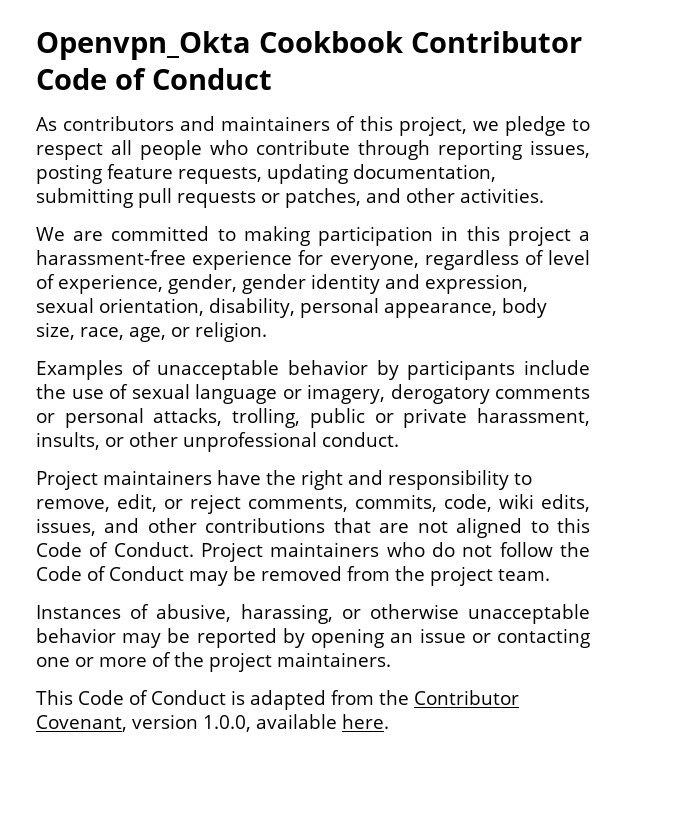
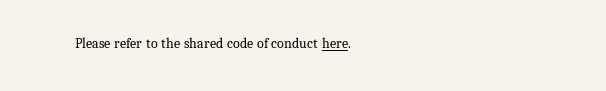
- Openvpn_Okta Cookbook Contributor Code of Conduct
- As contributors and maintainers of this project, we pledge to respect all people who contribute through reporting issues, posting feature requests, updating documentation, submitting pull requests or patches, and other activities.
- We are committed to making participation in this project a harassment-free experience for everyone, regardless of level of experience, gender, gender identity and expression, sexual orientation, disability, personal appearance, body size, race, age, or religion.
- Examples of unacceptable behavior by participants include the use of sexual language or imagery, derogatory comments or personal attacks, trolling, public or private harassment, insults, or other unprofessional conduct.
- Project maintainers have the right and responsibility to remove, edit, or reject comments, commits, code, wiki edits, issues, and other contributions that are not aligned to this Code of Conduct. Project maintainers who do not follow the Code of Conduct may be removed from the project team.
- Instances of abusive, harassing, or otherwise unacceptable behavior may be reported by opening an issue or contacting one or more of the project maintainers.
- This Code of Conduct is adapted from the Contributor Covenant, version 1.0.0, available here.
+ Please refer to the shared code of conduct here.

